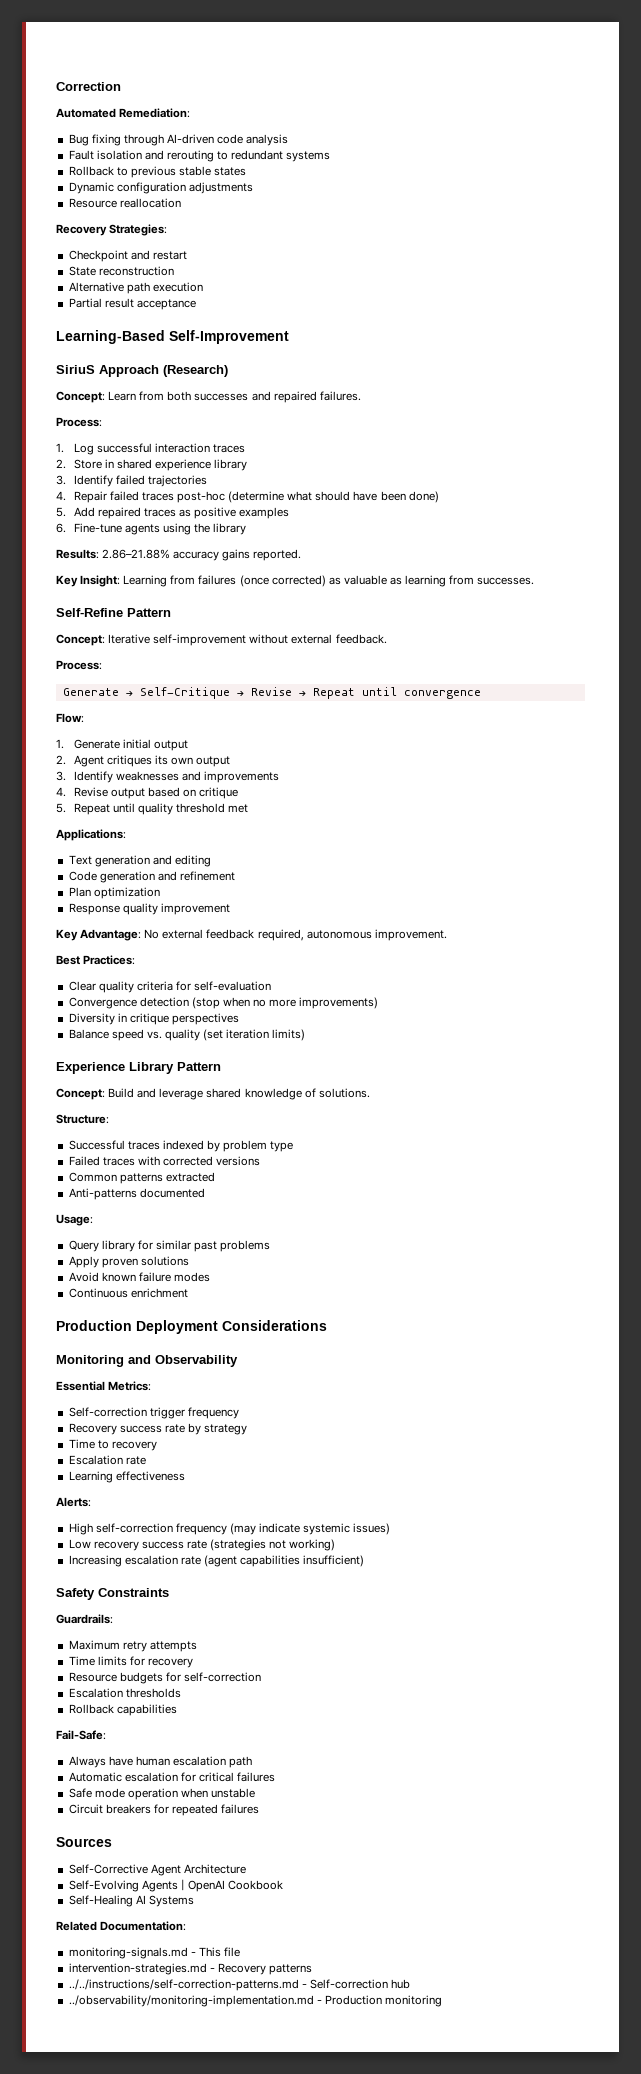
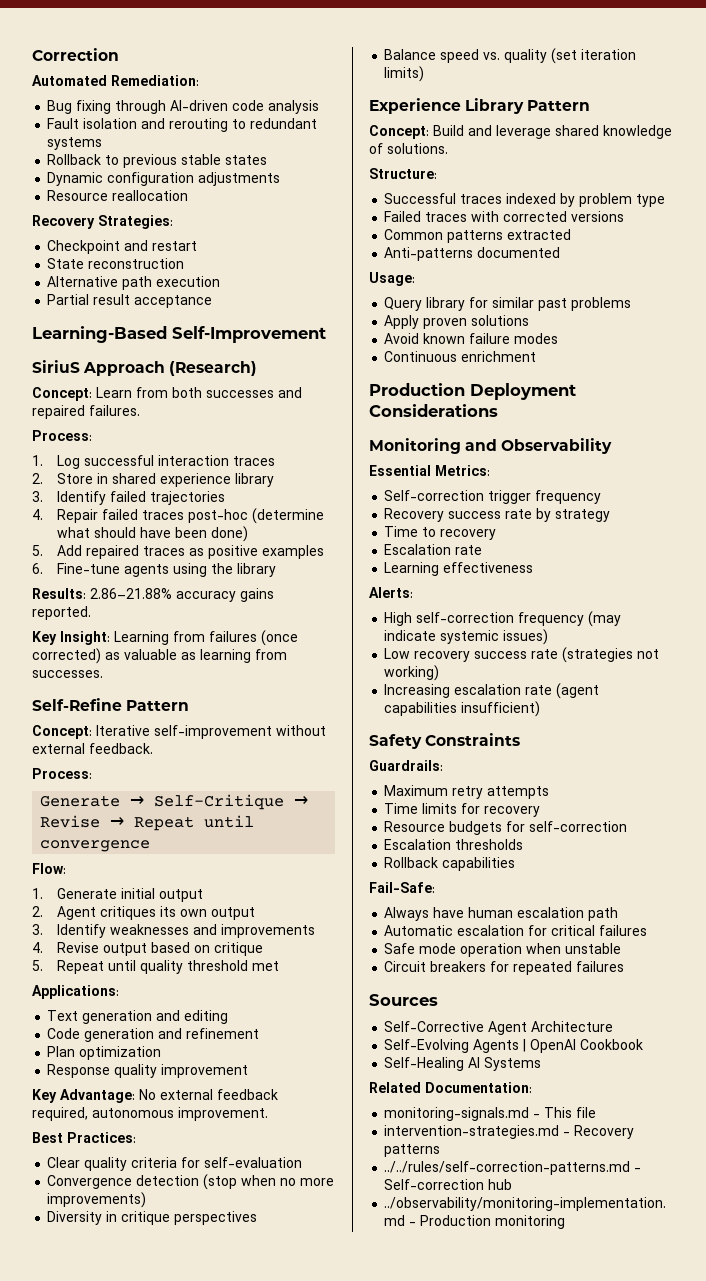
- ../../instructions/self-correction-patterns.md - Self-correction hub
+ ../../rules/self-correction-patterns.md - Self-correction hub

